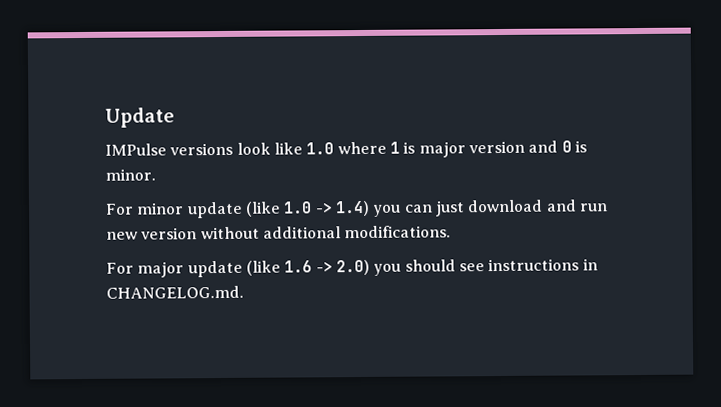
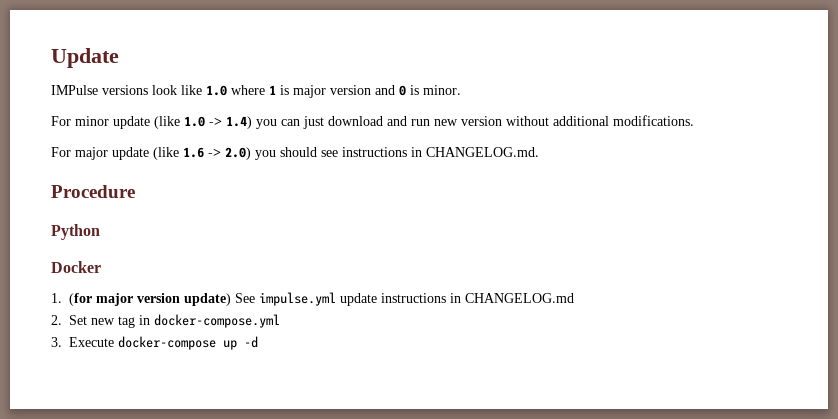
+ Procedure
+ Python
+ Docker
+ 1. (for major version update) See impulse.yml update instructions in CHANGELOG.md
+ 2. Set new tag in docker-compose.yml
+ 3. Execute docker-compose up -d

